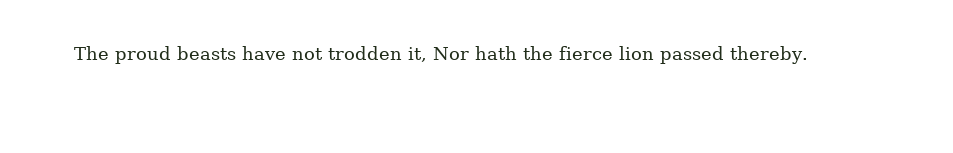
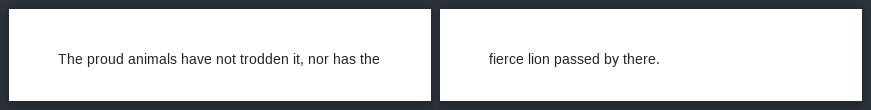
- The proud beasts have not trodden it, Nor hath the fierce lion passed thereby.
+ The proud animals have not trodden it, nor has the fierce lion passed by there.

